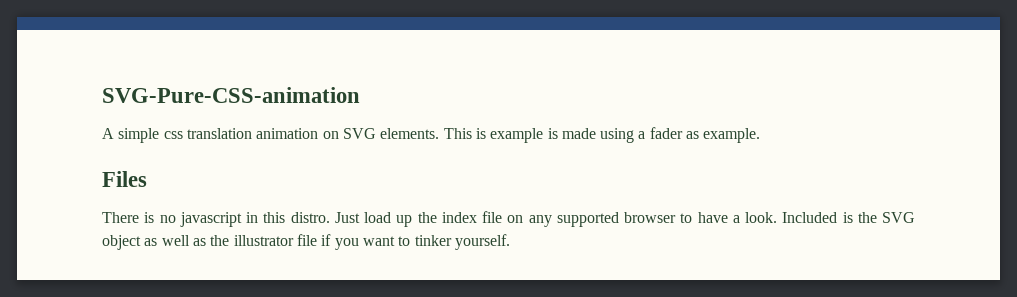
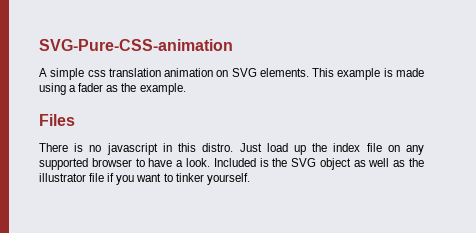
- This is example is made using a fader as example.
+ This example is made using a fader as the example.

